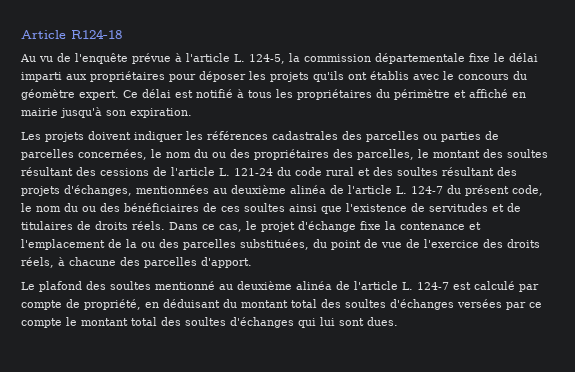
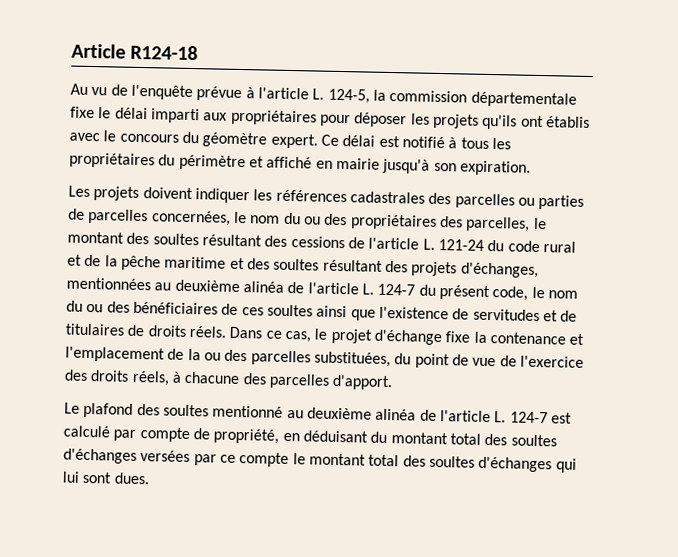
- Les projets doivent indiquer les références cadastrales des parcelles ou parties de parcelles concernées, le nom du ou des propriétaires des parcelles, le montant des soultes résultant des cessions de l'article L. 121-24 du code rural et des soultes résultant des projets d'échanges, mentionnées au deuxième alinéa de l'article L. 124-7 du présent code, le nom du ou des bénéficiaires de ces soultes ainsi que l'existence de servitudes et de titulaires de droits réels.
+ Les projets doivent indiquer les références cadastrales des parcelles ou parties de parcelles concernées, le nom du ou des propriétaires des parcelles, le montant des soultes résultant des cessions de l'article L. 121-24 du code rural et de la pêche maritime et des soultes résultant des projets d'échanges, mentionnées au deuxième alinéa de l'article L. 124-7 du présent code, le nom du ou des bénéficiaires de ces soultes ainsi que l'existence de servitudes et de titulaires de droits réels.

